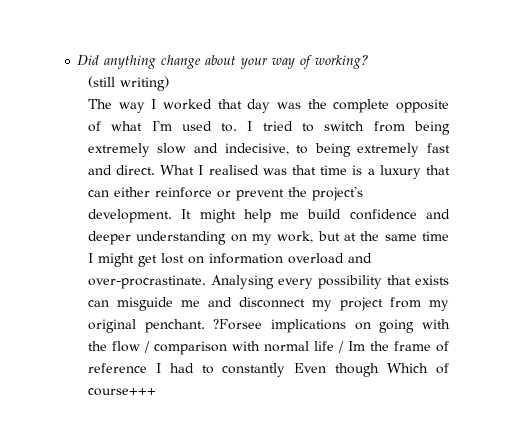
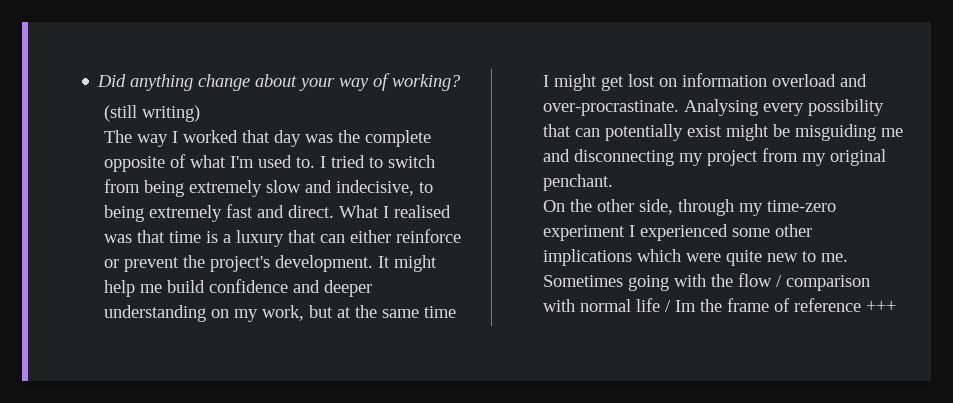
- Analysing every possibility that exists can misguide me and disconnect my project from my original penchant. ?Forsee implications on going with the flow / comparison with normal life / Im the frame of reference I had to constantly Even though Which of course+++
+ Analysing every possibility that can potentially exist might be misguiding me and disconnecting my project from my original penchant.
+ On the other side, through my time-zero experiment I experienced some other implications which were quite new to me. Sometimes going with the flow / comparison with normal life / Im the frame of reference +++

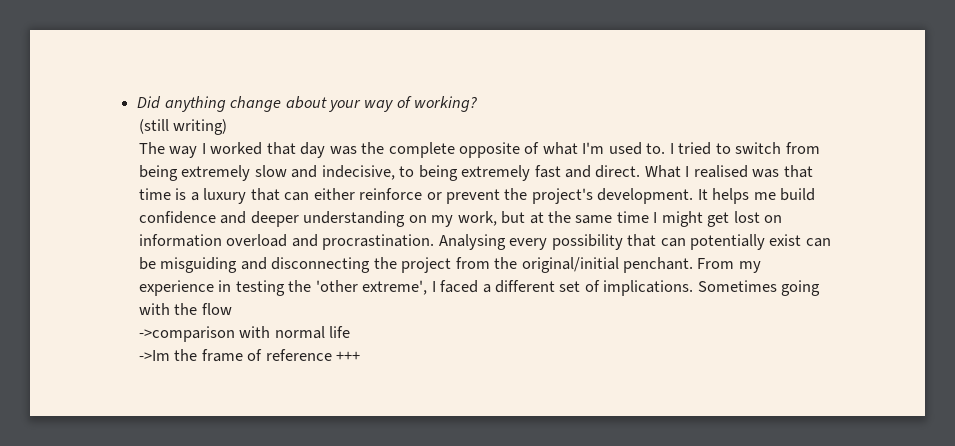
- It might help me build confidence and deeper understanding on my work, but at the same time I might get lost on information overload and over-procrastinate.
+ It helps me build confidence and deeper understanding on my work, but at the same time I might get lost on information overload and procrastination.
- Analysing every possibility that can potentially exist might be misguiding me and disconnecting my project from my original penchant.
- On the other side, through my time-zero experiment I experienced some other implications which were quite new to me.
+ Analysing every possibility that can potentially exist can be misguiding and disconnecting the project from the original/initial penchant. From my experience in testing the 'other extreme', I faced a different set of implications.
- Sometimes going with the flow / comparison with normal life / Im the frame of reference +++
+ Sometimes going with the flow
+ ->comparison with normal life
+ ->Im the frame of reference +++

